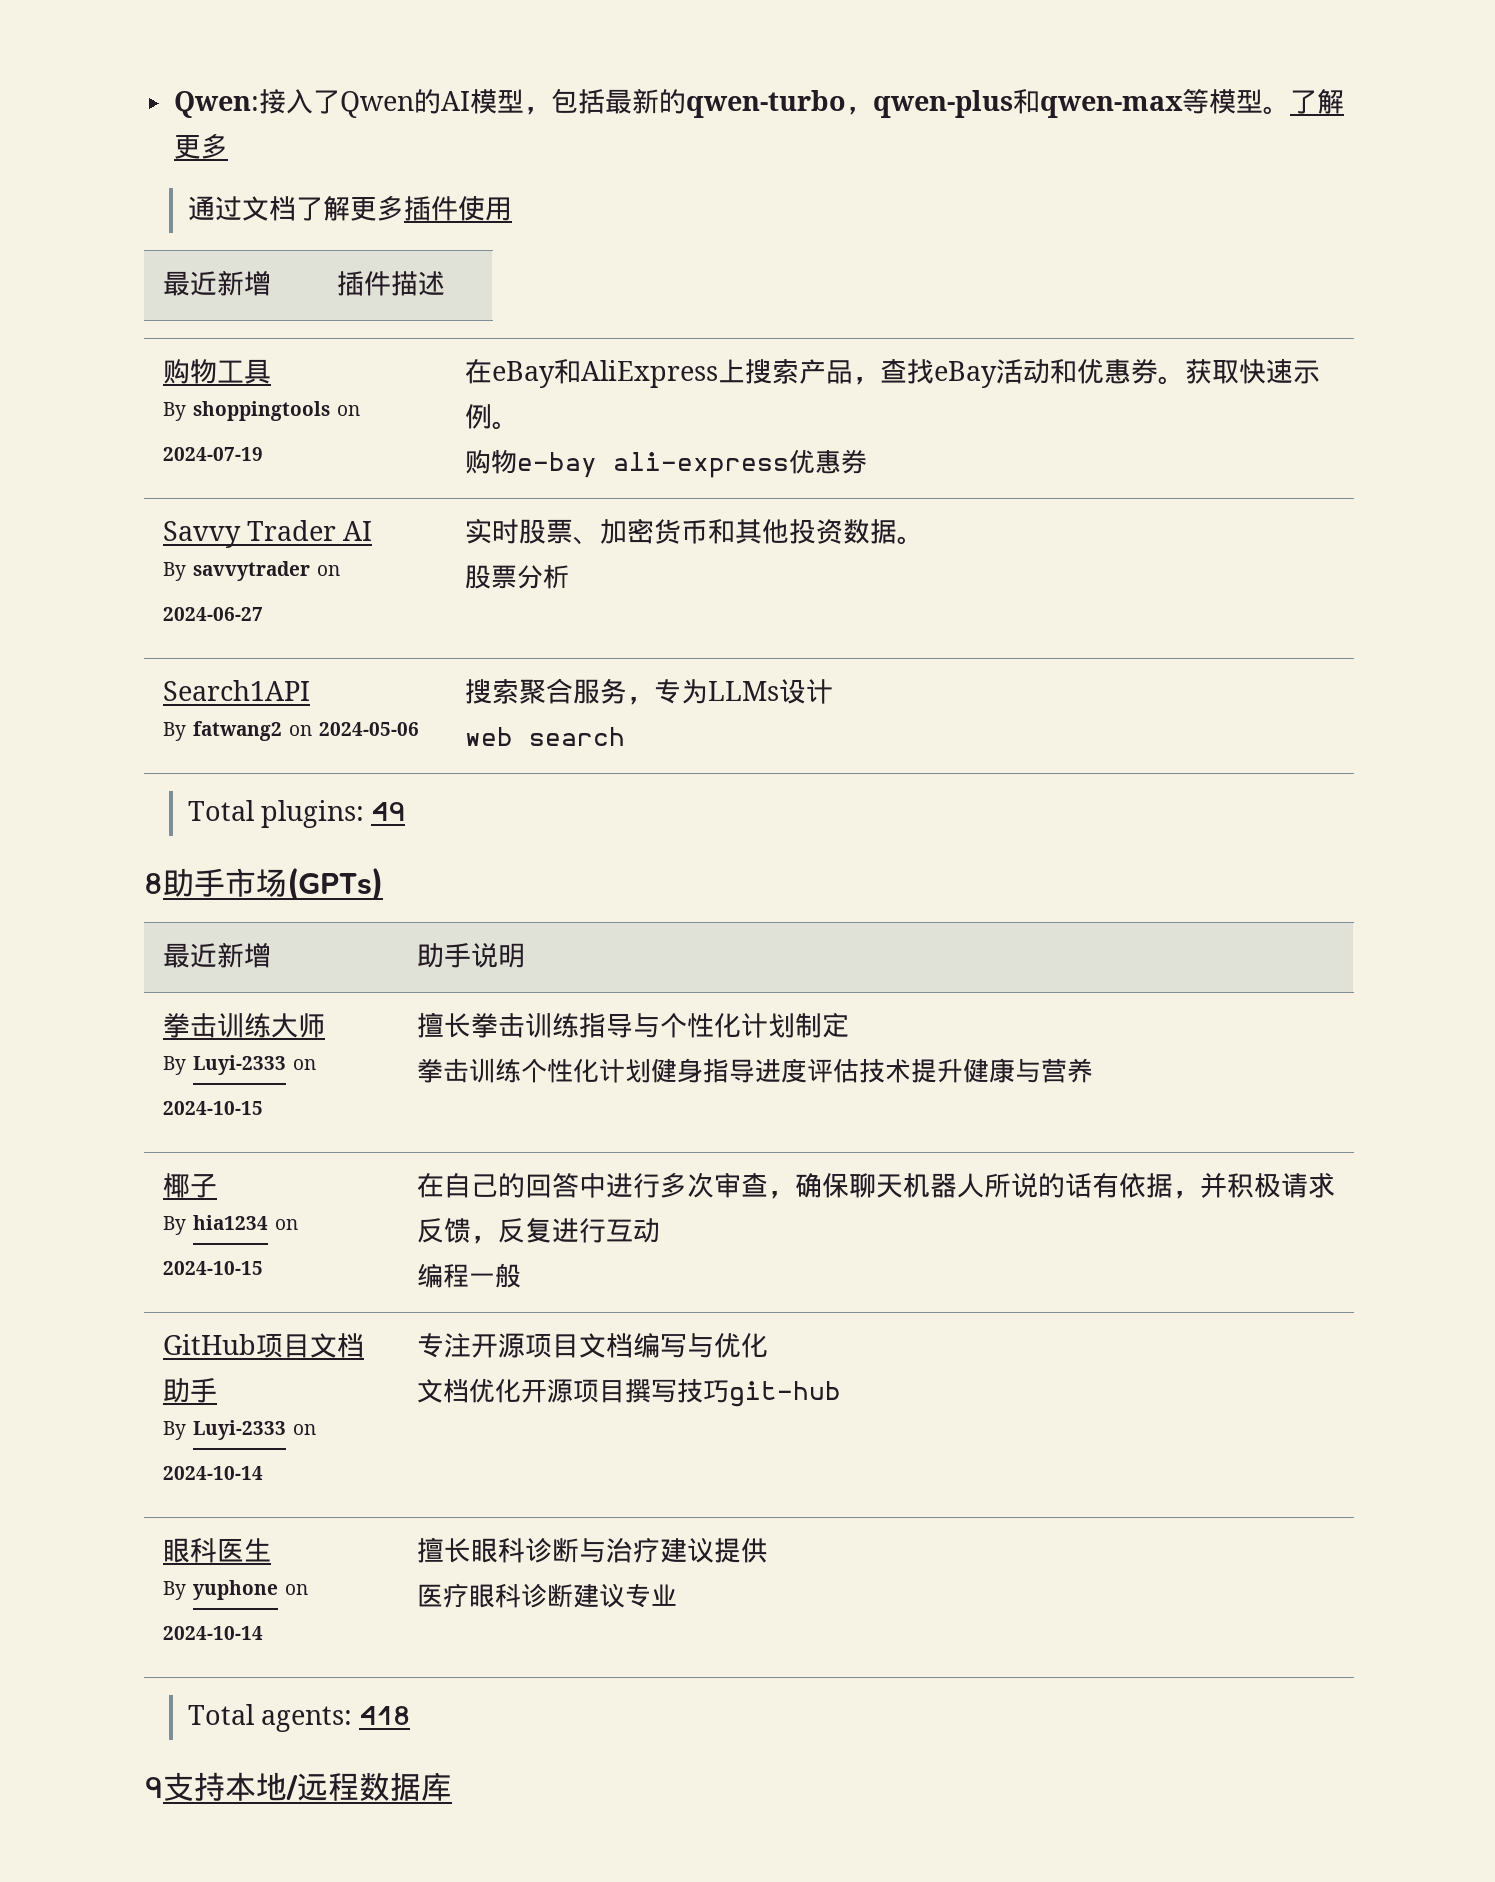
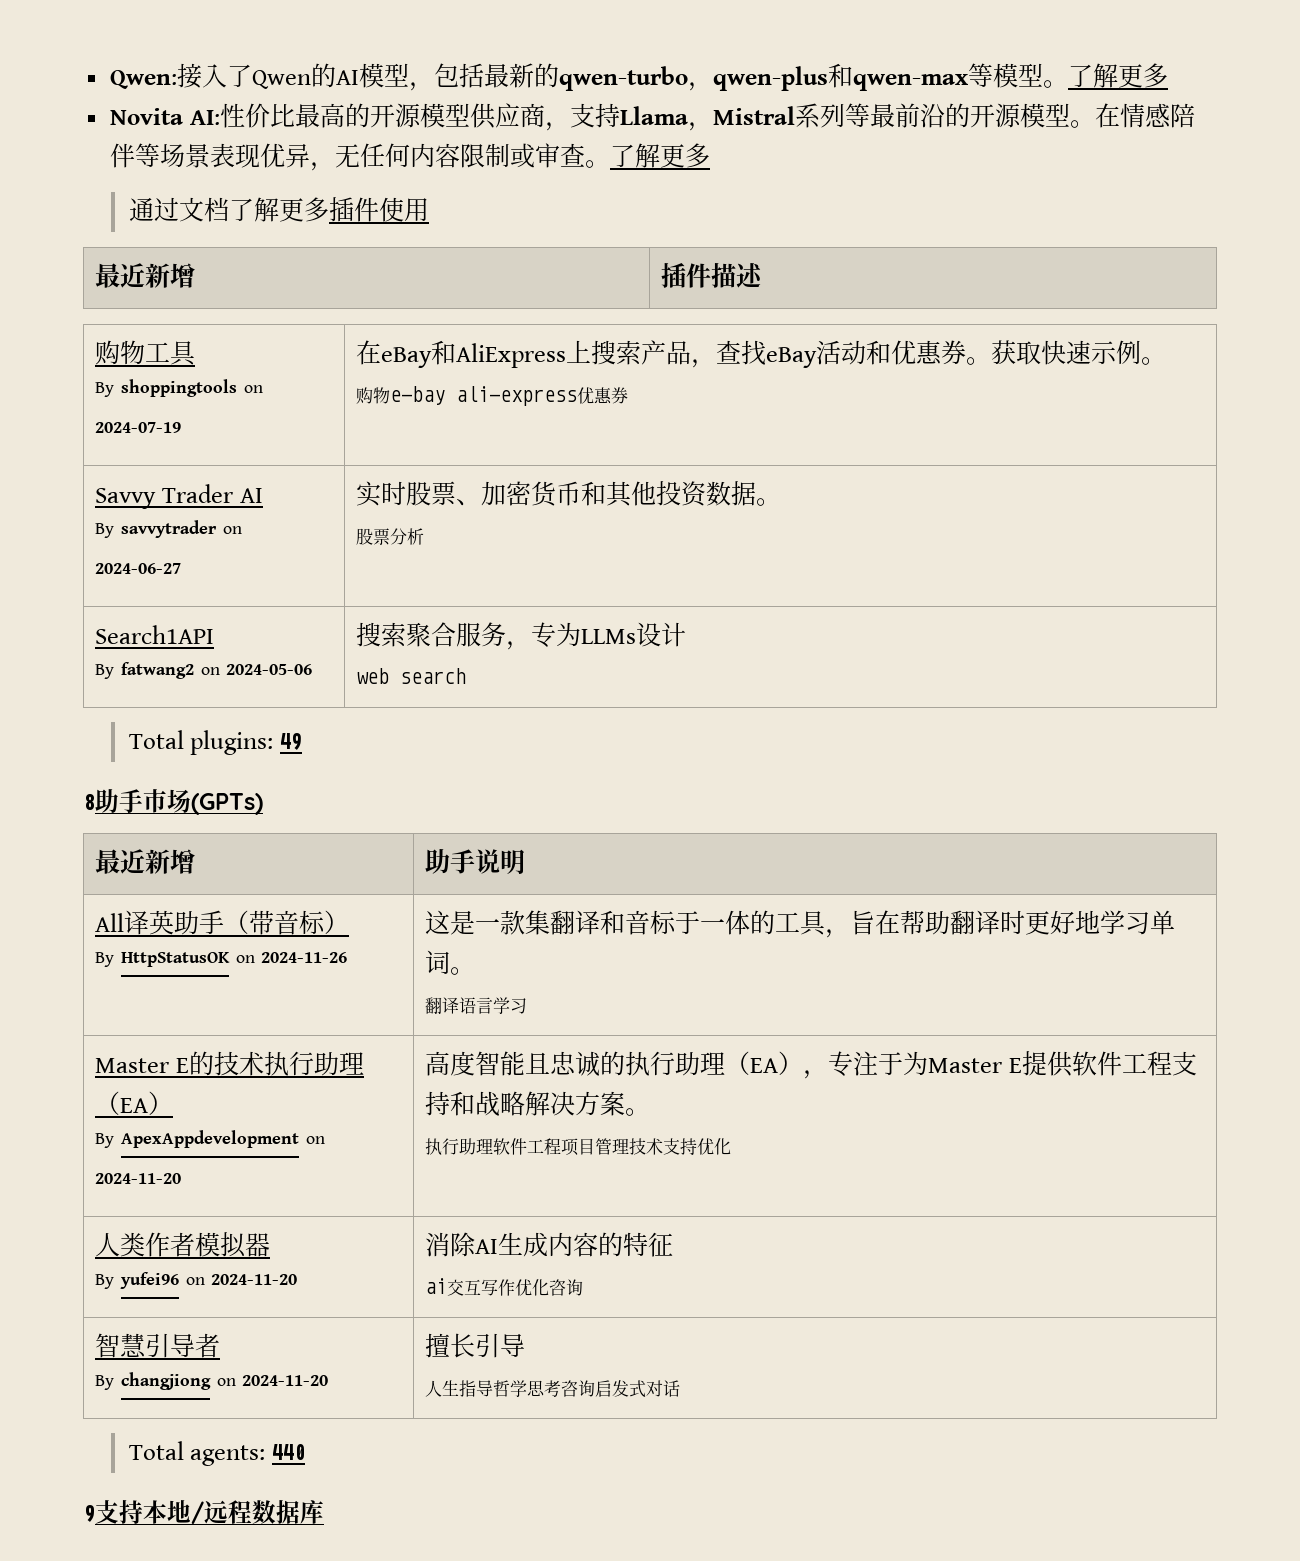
+ Novita AI:性价比最高的开源模型供应商，支持Llama，Mistral系列等最前沿的开源模型。在情感陪伴等场景表现优异，无任何内容限制或审查。了解更多
- 拳击训练大师
- By Luyi-2333 on 2024-10-15 | 擅长拳击训练指导与个性化计划制定
- 拳击训练个性化计划健身指导进度评估技术提升健康与营养
- 椰子
- By hia1234 on 2024-10-15 | 在自己的回答中进行多次审查，确保聊天机器人所说的话有依据，并积极请求反馈，反复进行互动
- 编程一般
- GitHub项目文档助手
- By Luyi-2333 on 2024-10-14 | 专注开源项目文档编写与优化
- 文档优化开源项目撰写技巧git-hub
- 眼科医生
- By yuphone on 2024-10-14 | 擅长眼科诊断与治疗建议提供
- 医疗眼科诊断建议专业
+ All译英助手（带音标）
+ By HttpStatusOK on 2024-11-26 | 这是一款集翻译和音标于一体的工具，旨在帮助翻译时更好地学习单词。
+ 翻译语言学习
+ Master E的技术执行助理（EA）
+ By ApexAppdevelopment on 2024-11-20 | 高度智能且忠诚的执行助理（EA），专注于为Master E提供软件工程支持和战略解决方案。
+ 执行助理软件工程项目管理技术支持优化
+ 人类作者模拟器
+ By yufei96 on 2024-11-20 | 消除AI生成内容的特征
+ ai交互写作优化咨询
+ 智慧引导者
+ By changjiong on 2024-11-20 | 擅长引导
+ 人生指导哲学思考咨询启发式对话
- Total agents: 418
+ Total agents: 440

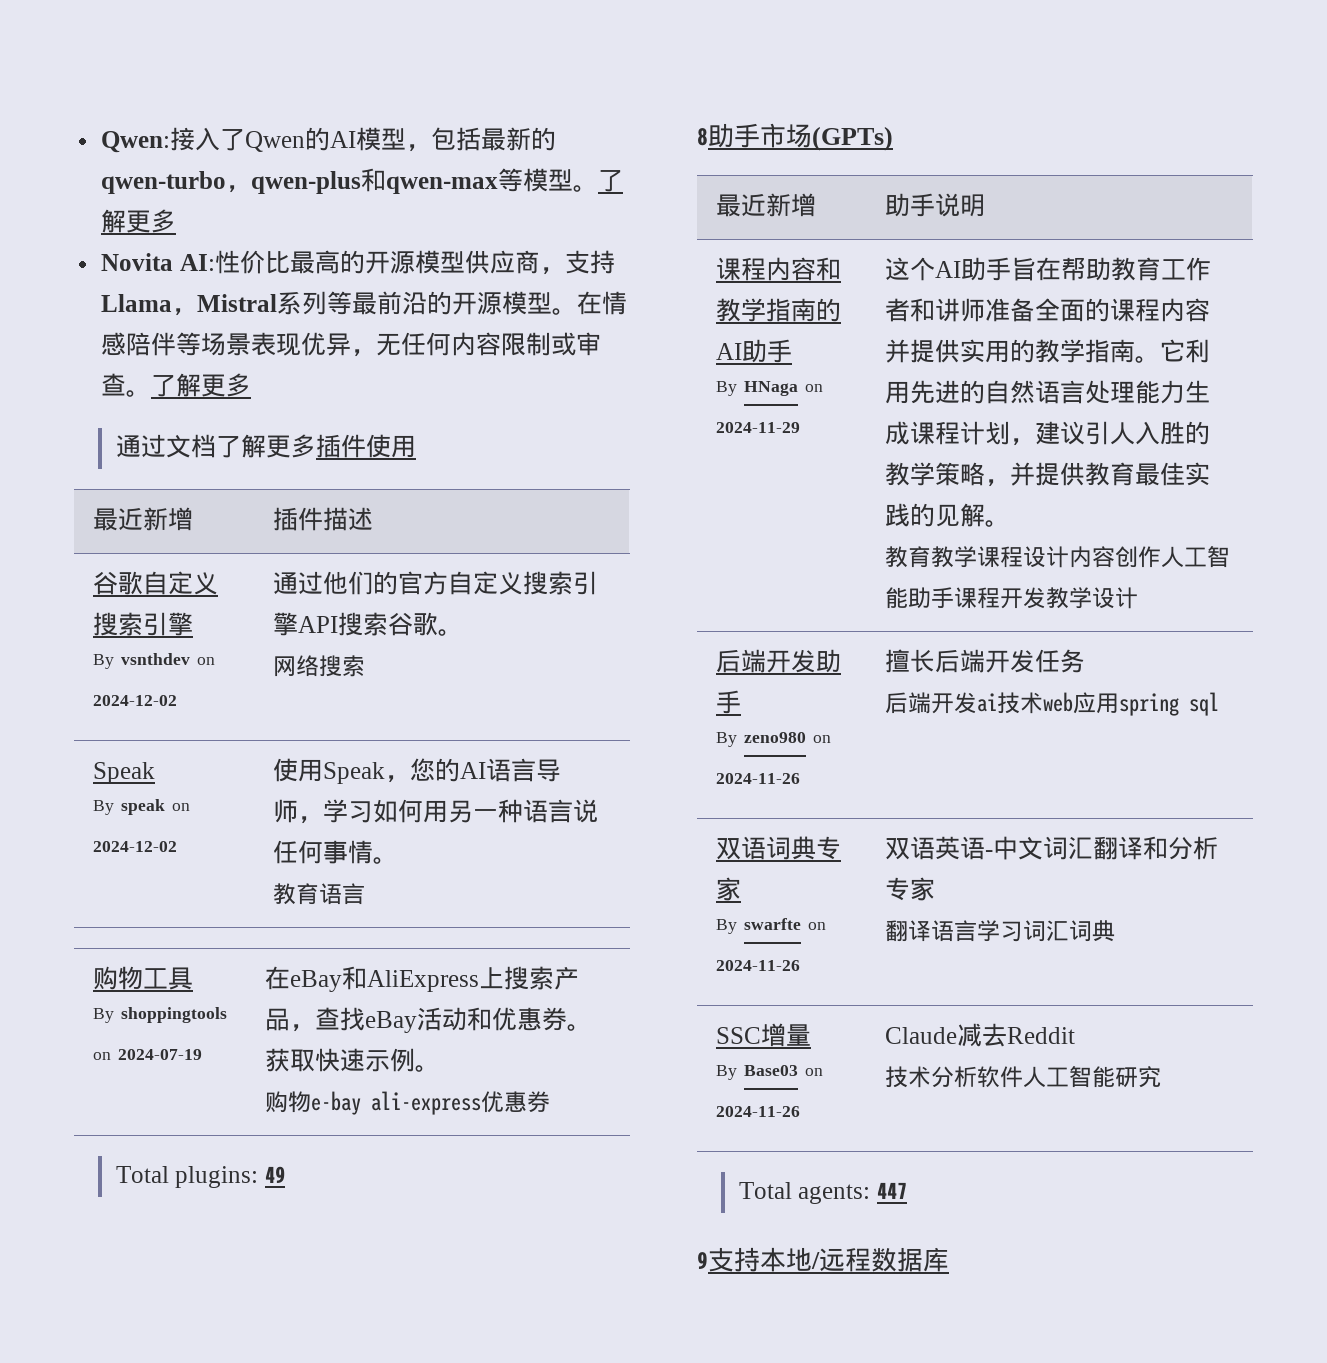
+ 谷歌自定义搜索引擎
+ By vsnthdev on 2024-12-02 | 通过他们的官方自定义搜索引擎API搜索谷歌。
+ 网络搜索
+ Speak
+ By speak on 2024-12-02 | 使用Speak，您的AI语言导师，学习如何用另一种语言说任何事情。
+ 教育语言
- Savvy Trader AI
- By savvytrader on 2024-06-27 | 实时股票、加密货币和其他投资数据。
- 股票分析
- Search1API
- By fatwang2 on 2024-05-06 | 搜索聚合服务，专为LLMs设计
- web search
- All译英助手（带音标）
- By HttpStatusOK on 2024-11-26 | 这是一款集翻译和音标于一体的工具，旨在帮助翻译时更好地学习单词。
- 翻译语言学习
- Master E的技术执行助理（EA）
- By ApexAppdevelopment on 2024-11-20 | 高度智能且忠诚的执行助理（EA），专注于为Master E提供软件工程支持和战略解决方案。
- 执行助理软件工程项目管理技术支持优化
- 人类作者模拟器
- By yufei96 on 2024-11-20 | 消除AI生成内容的特征
- ai交互写作优化咨询
- 智慧引导者
- By changjiong on 2024-11-20 | 擅长引导
- 人生指导哲学思考咨询启发式对话
+ 课程内容和教学指南的AI助手
+ By HNaga on 2024-11-29 | 这个AI助手旨在帮助教育工作者和讲师准备全面的课程内容并提供实用的教学指南。它利用先进的自然语言处理能力生成课程计划，建议引人入胜的教学策略，并提供教育最佳实践的见解。
+ 教育教学课程设计内容创作人工智能助手课程开发教学设计
+ 后端开发助手
+ By zeno980 on 2024-11-26 | 擅长后端开发任务
+ 后端开发ai技术web应用spring sql
+ 双语词典专家
+ By swarfte on 2024-11-26 | 双语英语-中文词汇翻译和分析专家
+ 翻译语言学习词汇词典
+ SSC增量
+ By Base03 on 2024-11-26 | Claude减去Reddit
+ 技术分析软件人工智能研究
- Total agents: 440
+ Total agents: 447

